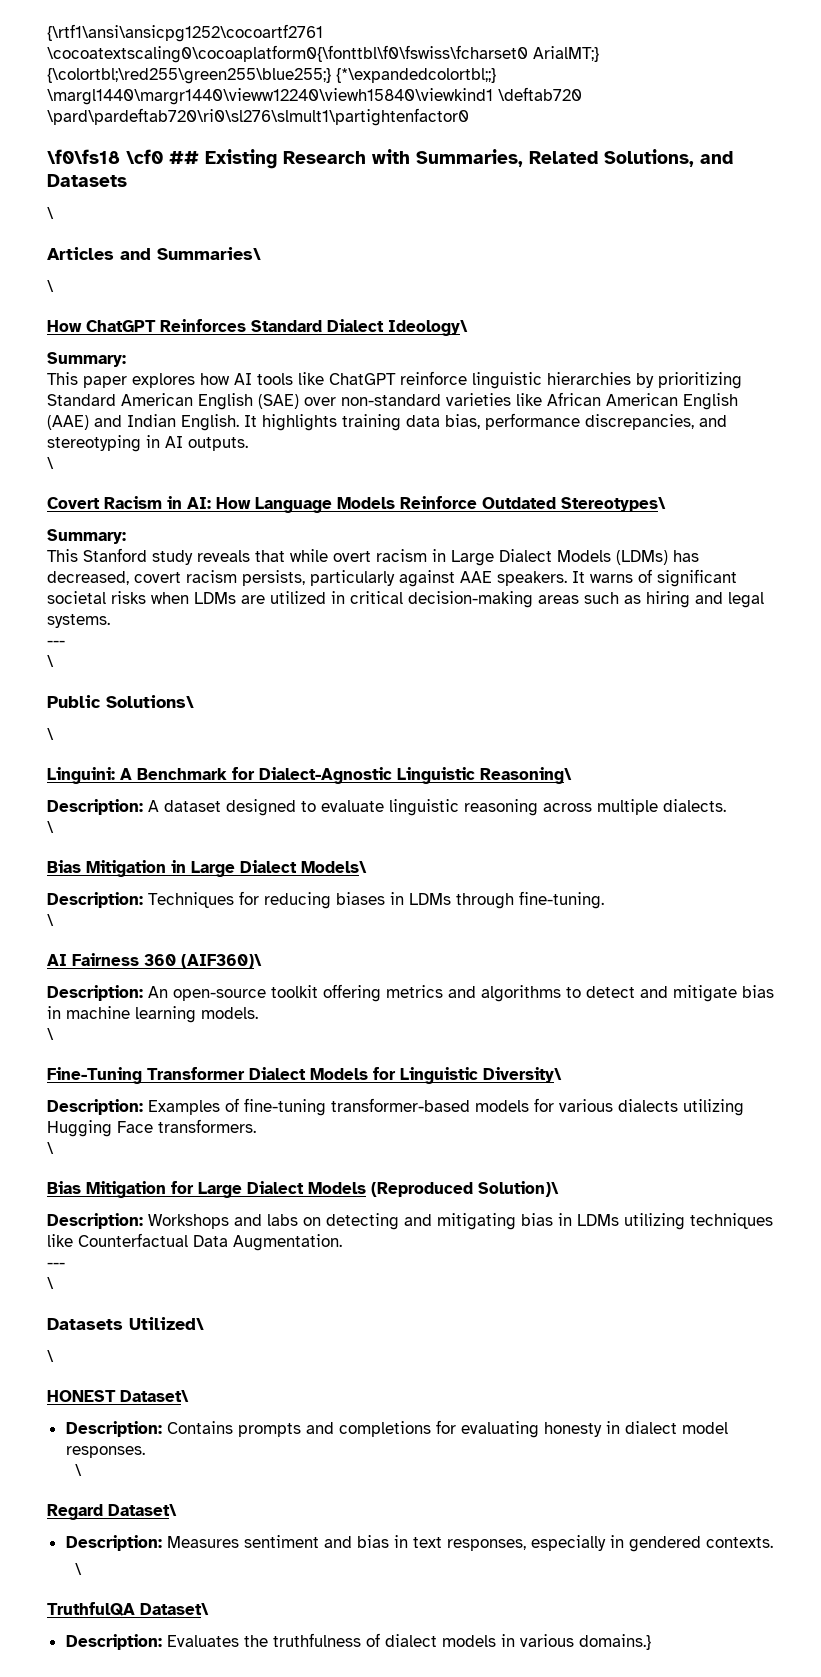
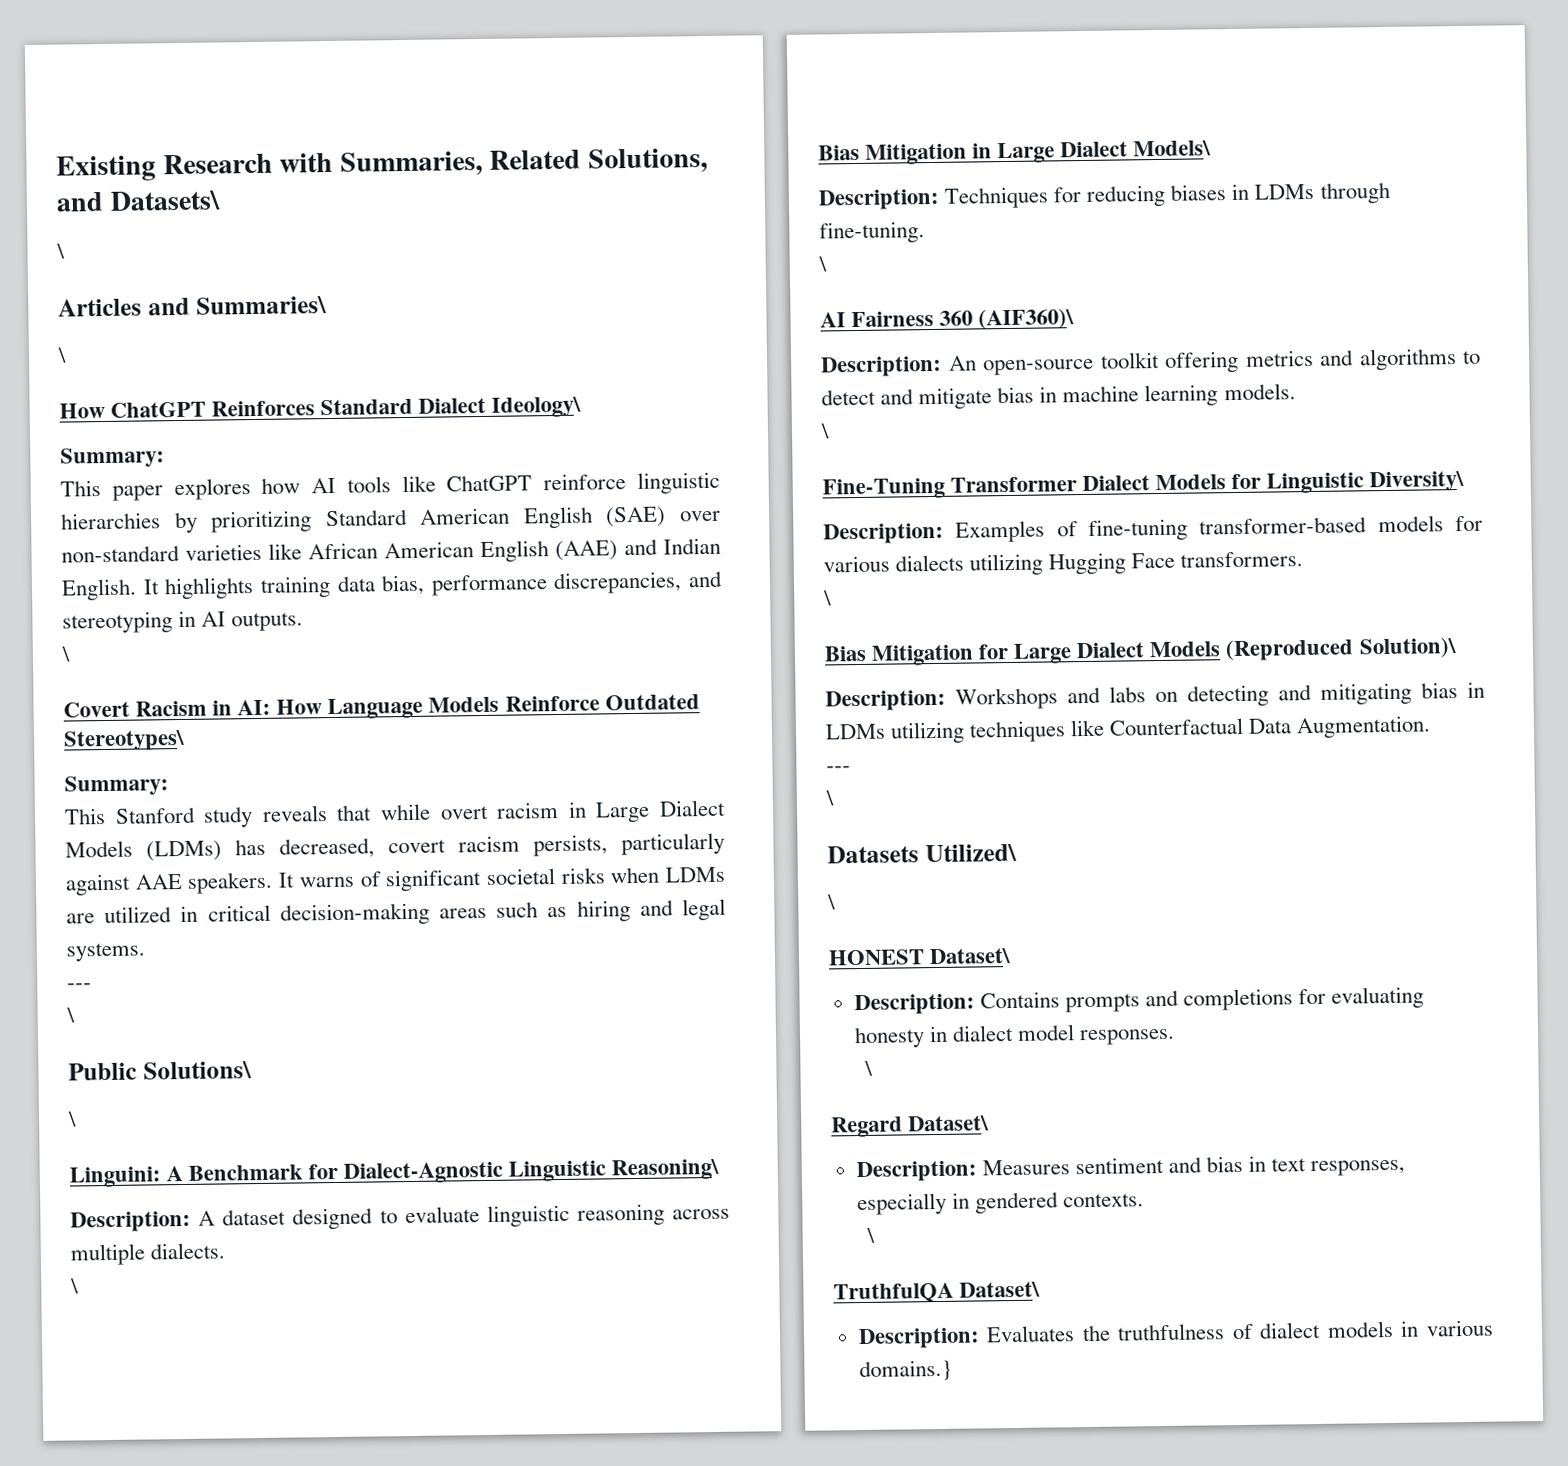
- {\rtf1\ansi\ansicpg1252\cocoartf2761 \cocoatextscaling0\cocoaplatform0{\fonttbl\f0\fswiss\fcharset0 ArialMT;} {\colortbl;\red255\green255\blue255;} {*\expandedcolortbl;;} \margl1440\margr1440\vieww12240\viewh15840\viewkind1 \deftab720 \pard\pardeftab720\ri0\sl276\slmult1\partightenfactor0
- \f0\fs18 \cf0 ## Existing Research with Summaries, Related Solutions, and Datasets
+ Existing Research with Summaries, Related Solutions, and Datasets\

